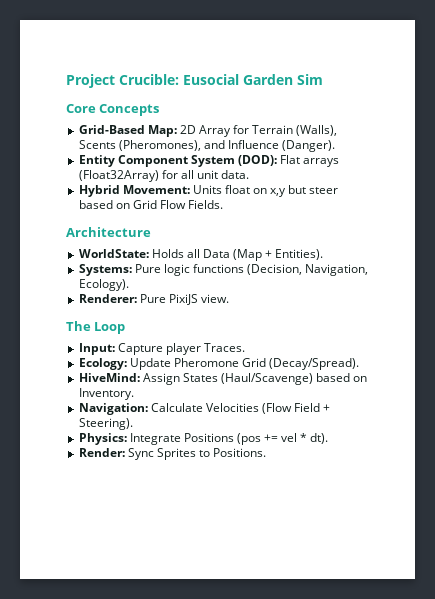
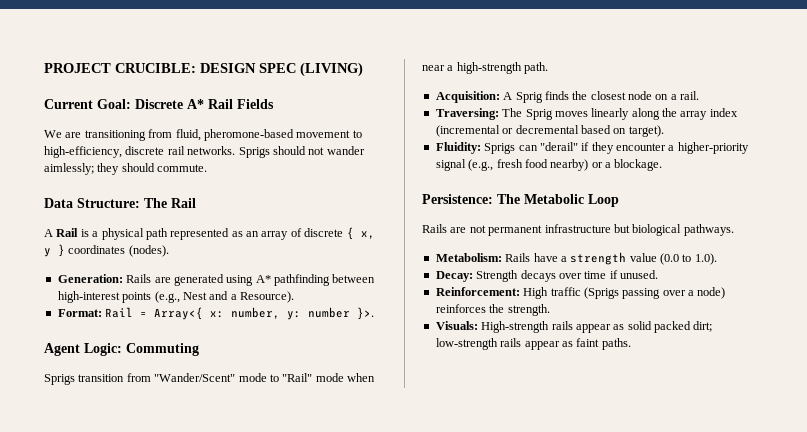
- Project Crucible: Eusocial Garden Sim
- Core Concepts
- Grid-Based Map: 2D Array for Terrain (Walls), Scents (Pheromones), and Influence (Danger).
- Entity Component System (DOD): Flat arrays (Float32Array) for all unit data.
- Hybrid Movement: Units float on x,y but steer based on Grid Flow Fields.
- Architecture
- WorldState: Holds all Data (Map + Entities).
- Systems: Pure logic functions (Decision, Navigation, Ecology).
- Renderer: Pure PixiJS view.
- The Loop
- Input: Capture player Traces.
- Ecology: Update Pheromone Grid (Decay/Spread).
- HiveMind: Assign States (Haul/Scavenge) based on Inventory.
- Navigation: Calculate Velocities (Flow Field + Steering).
- Physics: Integrate Positions (pos += vel * dt).
- Render: Sync Sprites to Positions.
+ PROJECT CRUCIBLE: DESIGN SPEC (LIVING)
+ Current Goal: Discrete A* Rail Fields
+ We are transitioning from fluid, pheromone-based movement to high-efficiency, discrete rail networks. Sprigs should not wander aimlessly; they should commute.
+ Data Structure: The Rail
+ A Rail is a physical path represented as an array of discrete { x, y } coordinates (nodes).
+ Generation: Rails are generated using A* pathfinding between high-interest points (e.g., Nest and a Resource).
+ Format: Rail = Array<{ x: number, y: number }>.
+ Agent Logic: Commuting
+ Sprigs transition from "Wander/Scent" mode to "Rail" mode when near a high-strength path.
+ Acquisition: A Sprig finds the closest node on a rail.
+ Traversing: The Sprig moves linearly along the array index (incremental or decremental based on target).
+ Fluidity: Sprigs can "derail" if they encounter a higher-priority signal (e.g., fresh food nearby) or a blockage.
+ Persistence: The Metabolic Loop
+ Rails are not permanent infrastructure but biological pathways.
+ Metabolism: Rails have a strength value (0.0 to 1.0).
+ Decay: Strength decays over time if unused.
+ Reinforcement: High traffic (Sprigs passing over a node) reinforces the strength.
+ Visuals: High-strength rails appear as solid packed dirt; low-strength rails appear as faint paths.

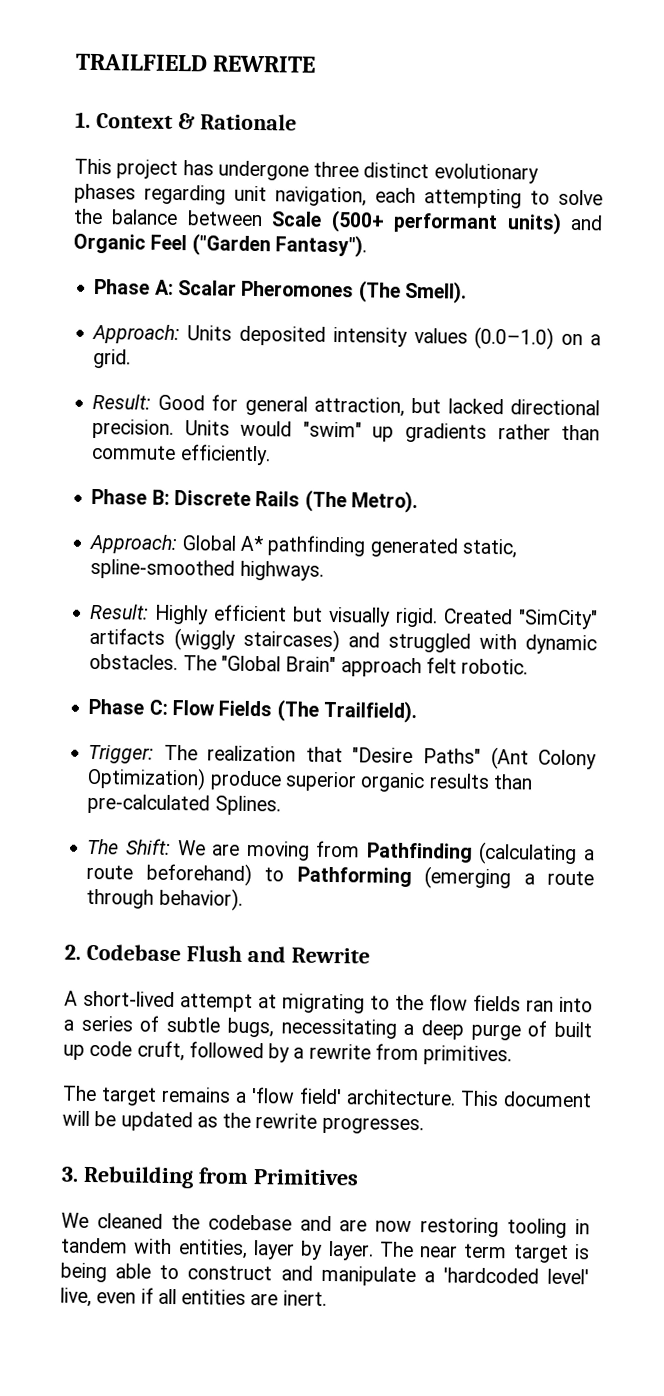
- PROJECT CRUCIBLE: DESIGN SPEC (LIVING)
- Current Goal: Discrete A* Rail Fields
- We are transitioning from fluid, pheromone-based movement to high-efficiency, discrete rail networks. Sprigs should not wander aimlessly; they should commute.
- Data Structure: The Rail
- A Rail is a physical path represented as an array of discrete { x, y } coordinates (nodes).
- Generation: Rails are generated using A* pathfinding between high-interest points (e.g., Nest and a Resource).
- Format: Rail = Array<{ x: number, y: number }>.
- Agent Logic: Commuting
- Sprigs transition from "Wander/Scent" mode to "Rail" mode when near a high-strength path.
- Acquisition: A Sprig finds the closest node on a rail.
- Traversing: The Sprig moves linearly along the array index (incremental or decremental based on target).
- Fluidity: Sprigs can "derail" if they encounter a higher-priority signal (e.g., fresh food nearby) or a blockage.
- Persistence: The Metabolic Loop
- Rails are not permanent infrastructure but biological pathways.
- Metabolism: Rails have a strength value (0.0 to 1.0).
- Decay: Strength decays over time if unused.
- Reinforcement: High traffic (Sprigs passing over a node) reinforces the strength.
- Visuals: High-strength rails appear as solid packed dirt; low-strength rails appear as faint paths.
+ TRAILFIELD REWRITE
+ 1. Context & Rationale
+ This project has undergone three distinct evolutionary phases regarding unit navigation, each attempting to solve the balance between Scale (500+ performant units) and Organic Feel ("Garden Fantasy").
+ Phase A: Scalar Pheromones (The Smell).
+ Approach: Units deposited intensity values (0.0–1.0) on a grid.
+ Result: Good for general attraction, but lacked directional precision. Units would "swim" up gradients rather than commute efficiently.
+ Phase B: Discrete Rails (The Metro).
+ Approach: Global A* pathfinding generated static, spline-smoothed highways.
+ Result: Highly efficient but visually rigid. Created "SimCity" artifacts (wiggly staircases) and struggled with dynamic obstacles. The "Global Brain" approach felt robotic.
+ Phase C: Flow Fields (The Trailfield).
+ Trigger: The realization that "Desire Paths" (Ant Colony Optimization) produce superior organic results than pre-calculated Splines.
+ The Shift: We are moving from Pathfinding (calculating a route beforehand) to Pathforming (emerging a route through behavior).
+ 2. Codebase Flush and Rewrite
+ A short-lived attempt at migrating to the flow fields ran into a series of subtle bugs, necessitating a deep purge of built up code cruft, followed by a rewrite from primitives.
+ The target remains a 'flow field' architecture. This document will be updated as the rewrite progresses.
+ 3. Rebuilding from Primitives
+ We cleaned the codebase and are now restoring tooling in tandem with entities, layer by layer. The near term target is being able to construct and manipulate a 'hardcoded level' live, even if all entities are inert.

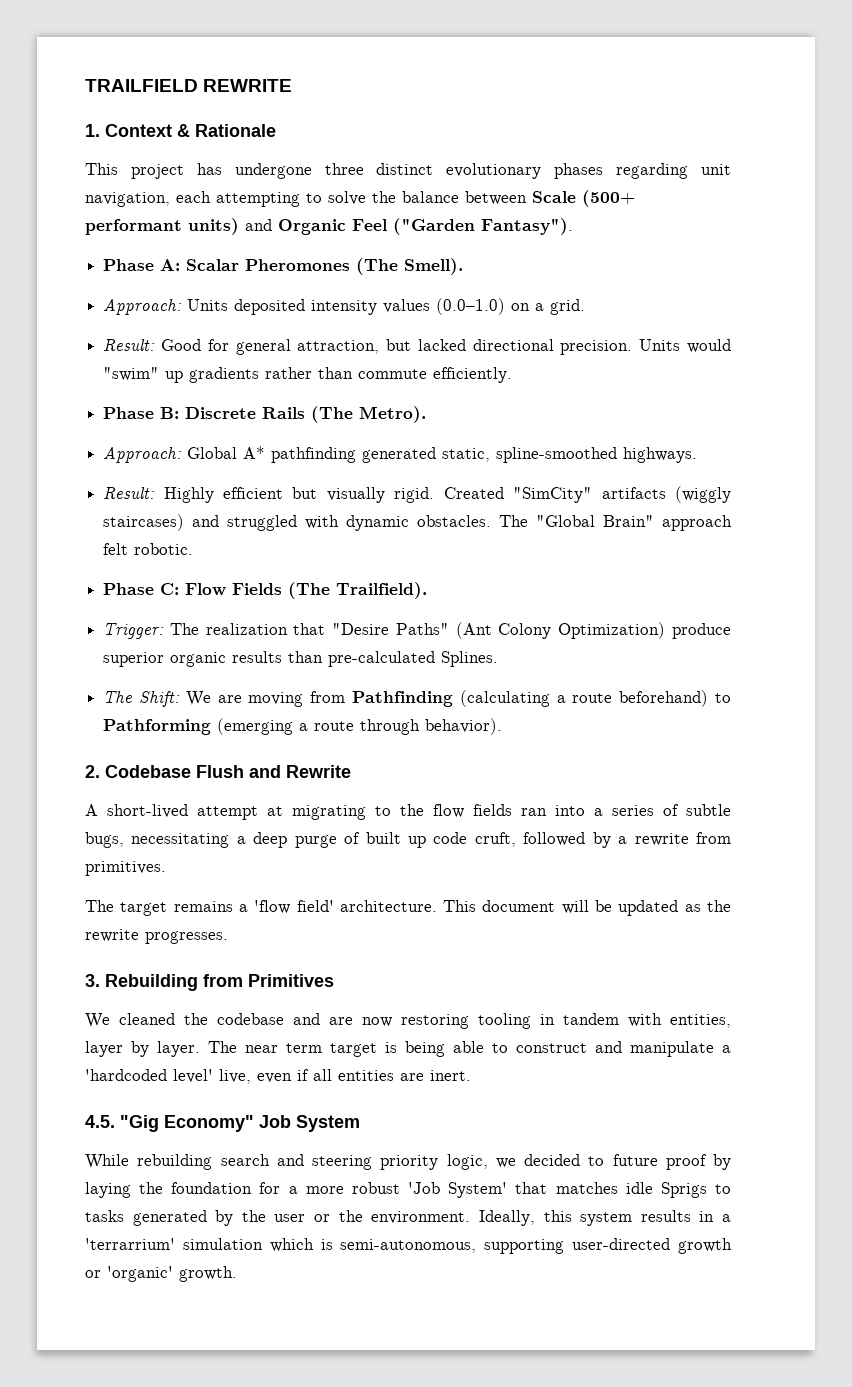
+ 4.5. "Gig Economy" Job System
+ While rebuilding search and steering priority logic, we decided to future proof by laying the foundation for a more robust 'Job System' that matches idle Sprigs to tasks generated by the user or the environment. Ideally, this system results in a 'terrarrium' simulation which is semi-autonomous, supporting user-directed growth or 'organic' growth.

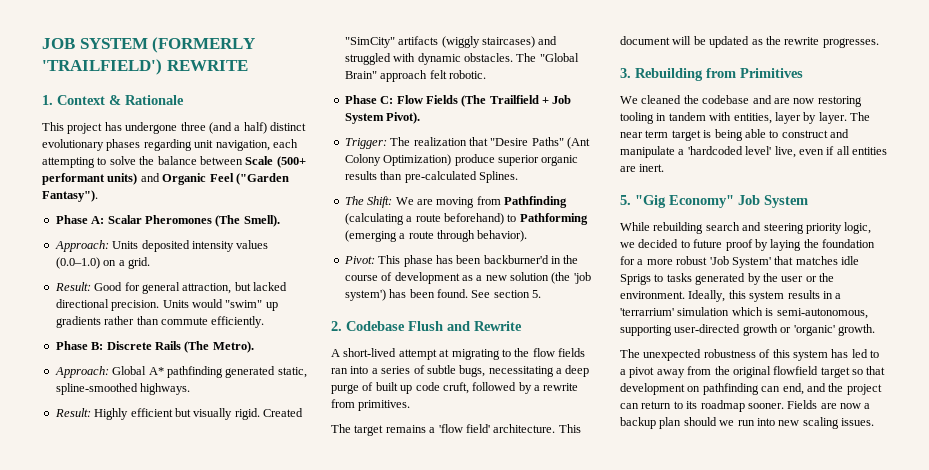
- TRAILFIELD REWRITE
+ JOB SYSTEM (FORMERLY 'TRAILFIELD') REWRITE
- This project has undergone three distinct evolutionary phases regarding unit navigation, each attempting to solve the balance between Scale (500+ performant units) and Organic Feel ("Garden Fantasy").
+ This project has undergone three (and a half) distinct evolutionary phases regarding unit navigation, each attempting to solve the balance between Scale (500+ performant units) and Organic Feel ("Garden Fantasy").
- Phase C: Flow Fields (The Trailfield).
+ Phase C: Flow Fields (The Trailfield + Job System Pivot).
+ Pivot: This phase has been backburner'd in the course of development as a new solution (the 'job system') has been found. See section 5.
- 4.5. "Gig Economy" Job System
+ 5. "Gig Economy" Job System
+ The unexpected robustness of this system has led to a pivot away from the original flowfield target so that development on pathfinding can end, and the project can return to its roadmap sooner. Fields are now a backup plan should we run into new scaling issues.

